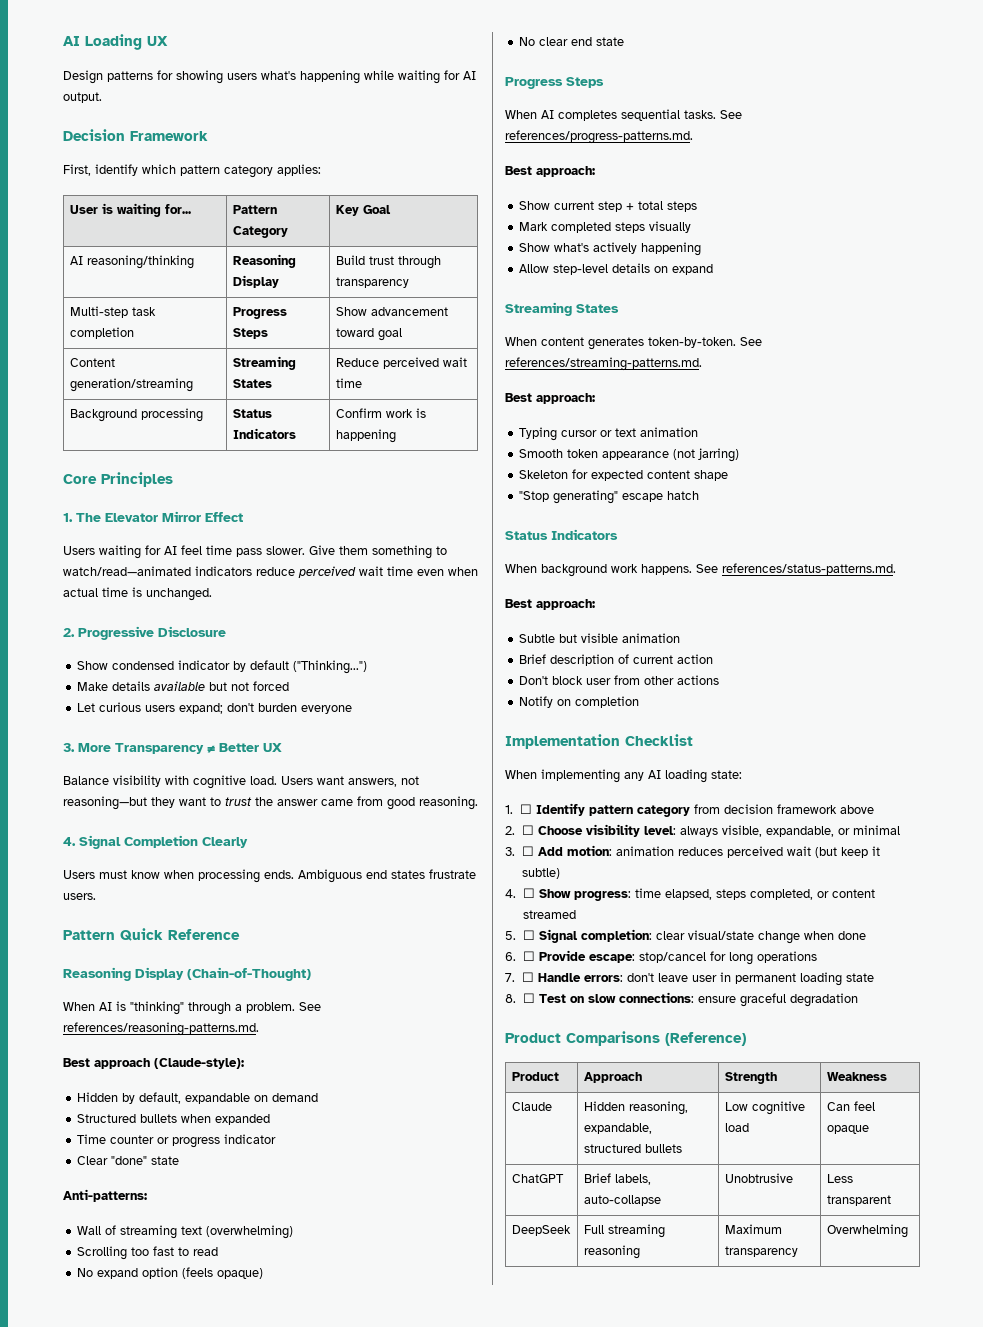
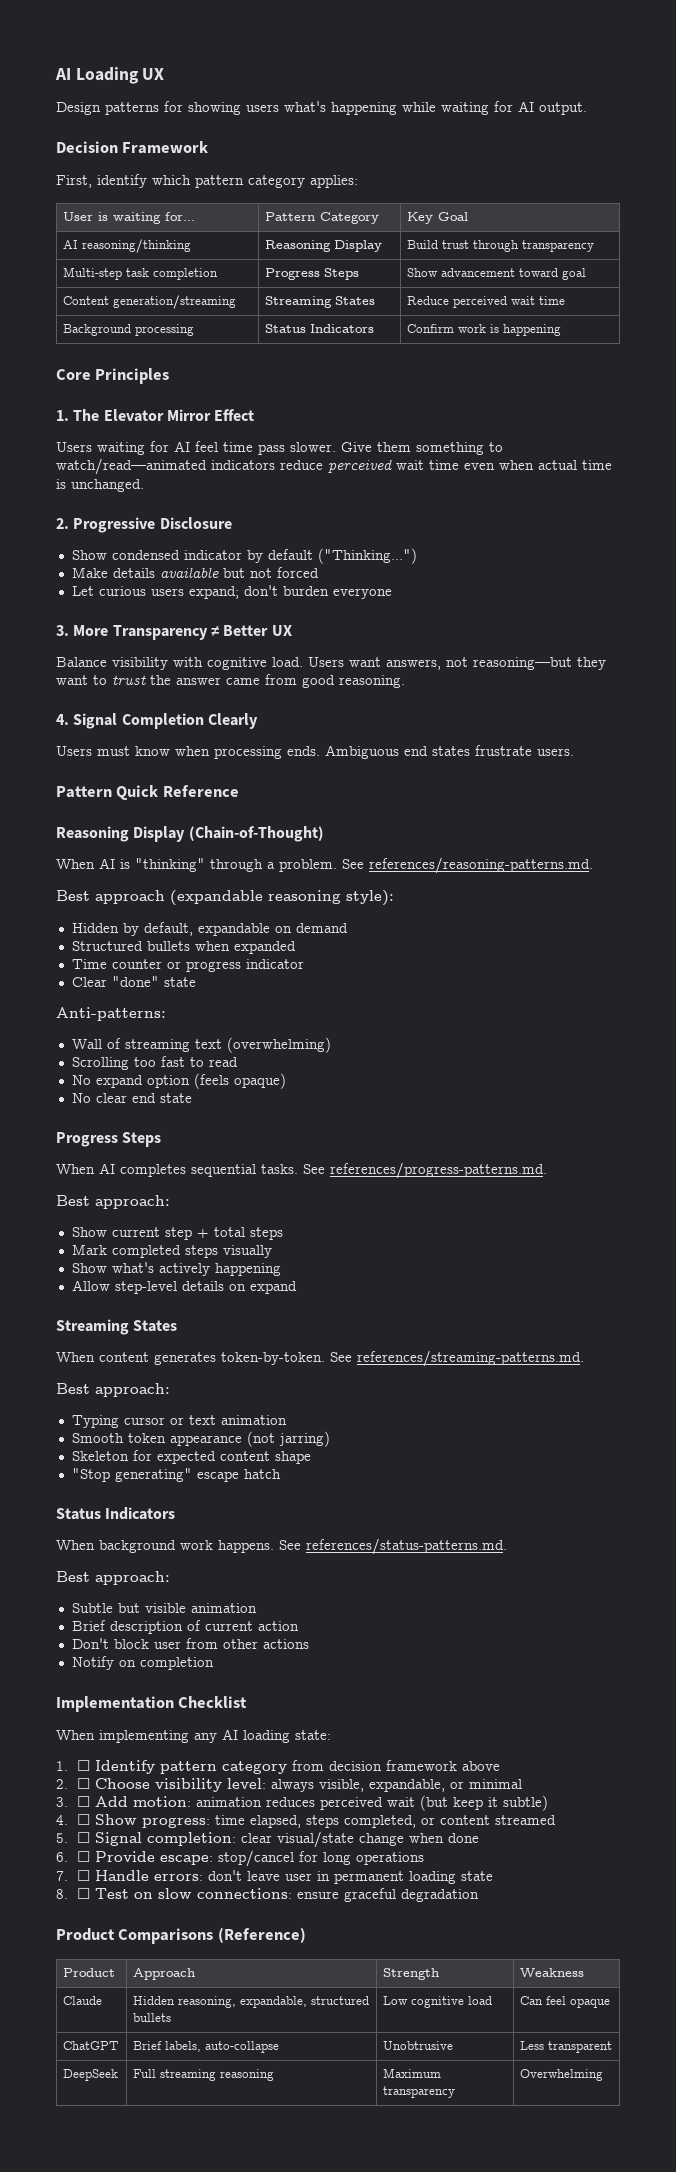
- Best approach (Claude-style):
+ Best approach (expandable reasoning style):

